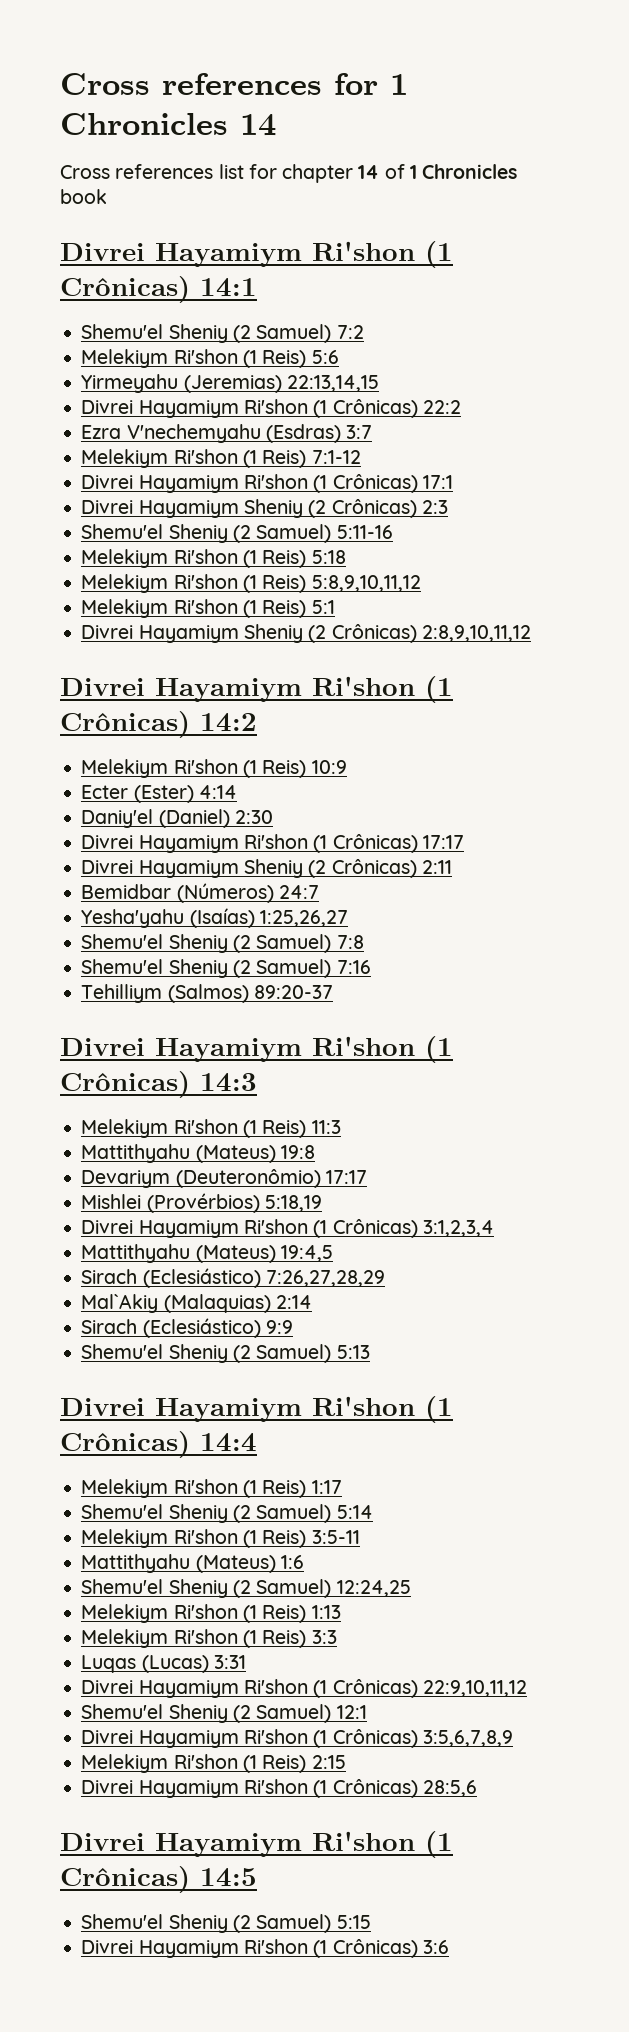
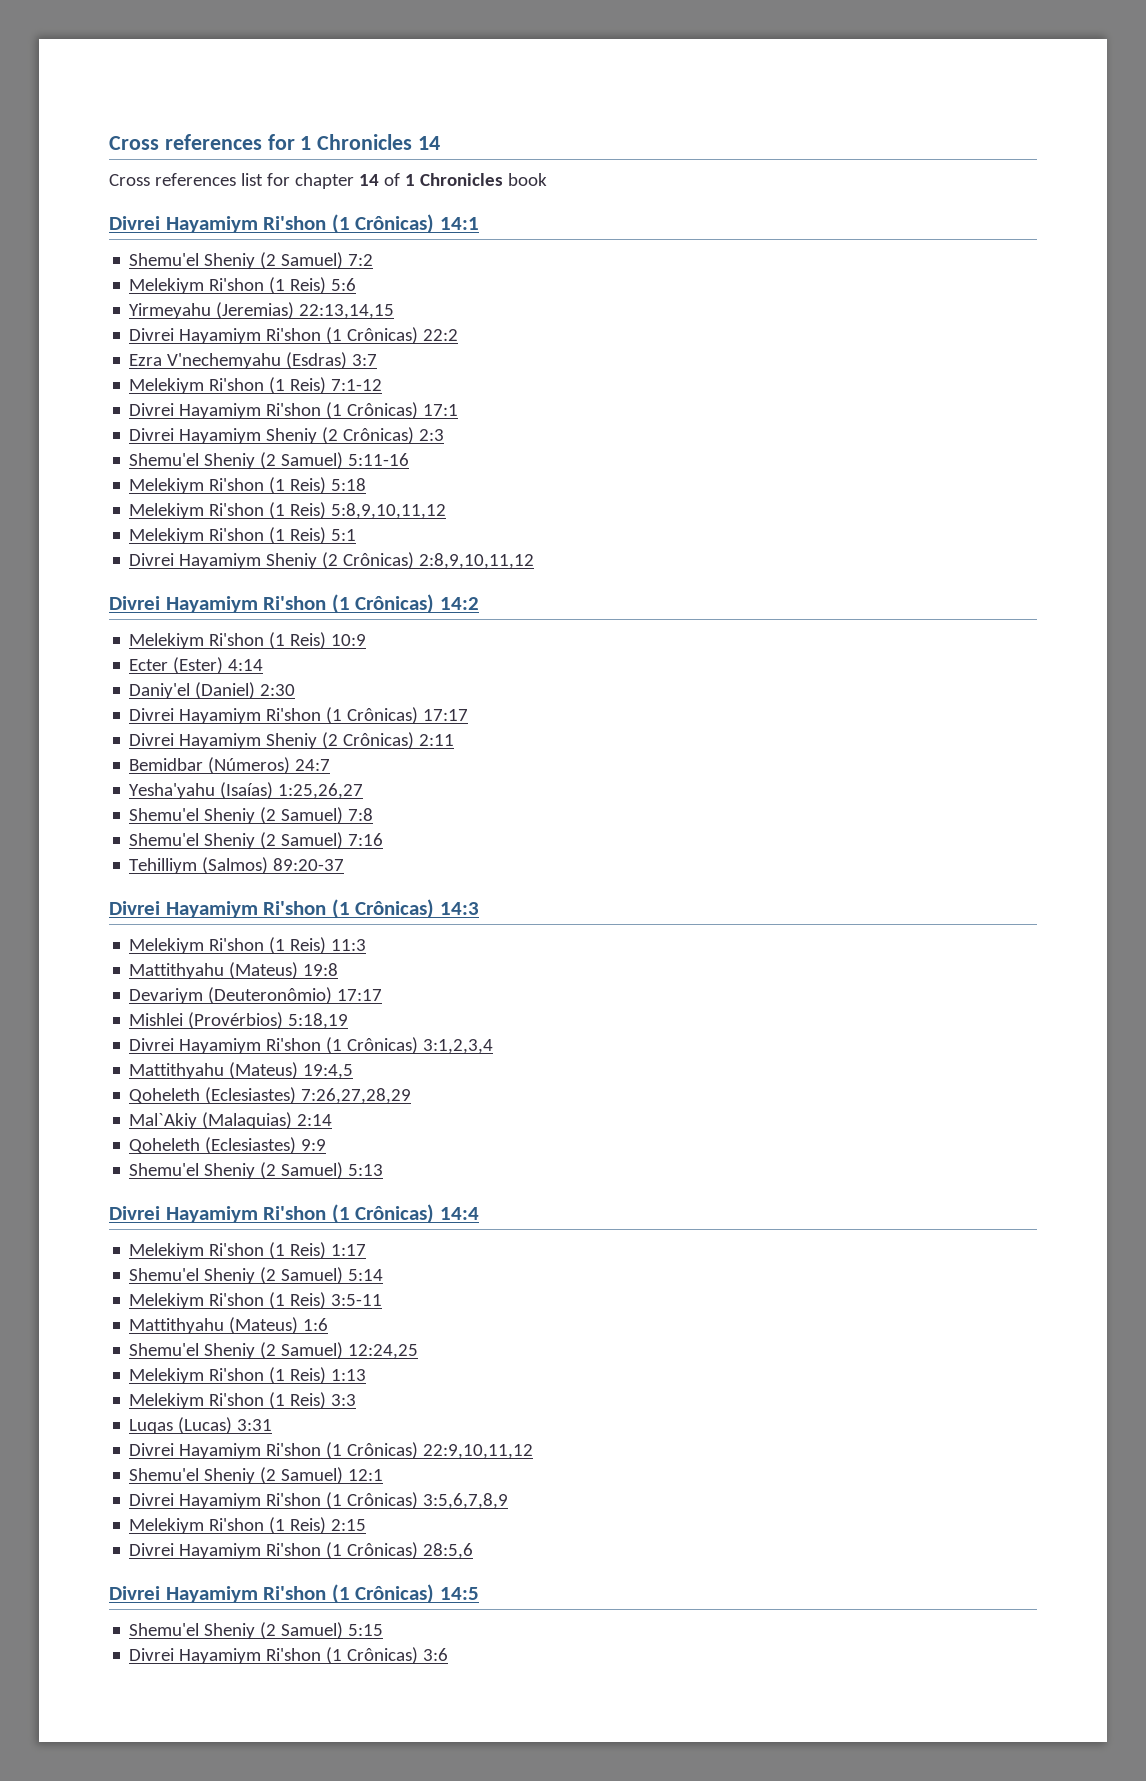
- Sirach (Eclesiástico) 7:26,27,28,29
+ Qoheleth (Eclesiastes) 7:26,27,28,29
- Sirach (Eclesiástico) 9:9
+ Qoheleth (Eclesiastes) 9:9

